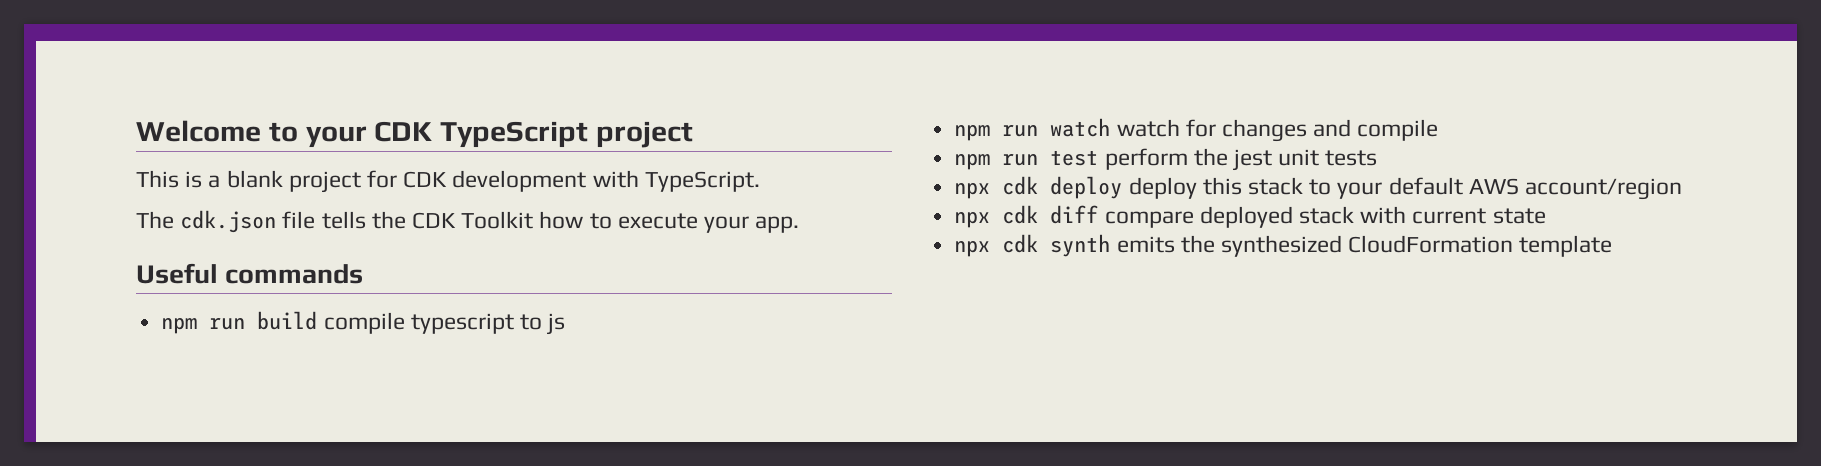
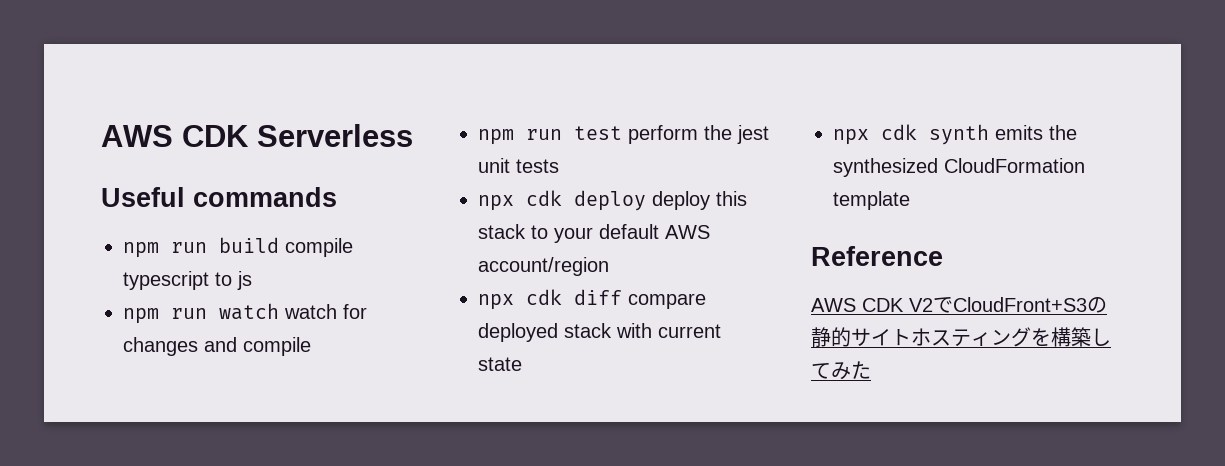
- Welcome to your CDK TypeScript project
- This is a blank project for CDK development with TypeScript.
- The cdk.json file tells the CDK Toolkit how to execute your app.
+ AWS CDK Serverless
+ Reference
+ AWS CDK V2でCloudFront+S3の静的サイトホスティングを構築してみた

